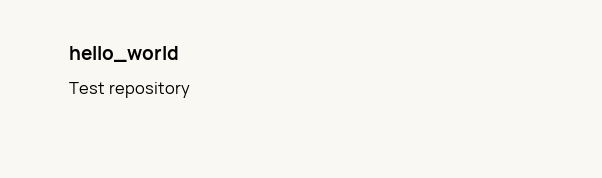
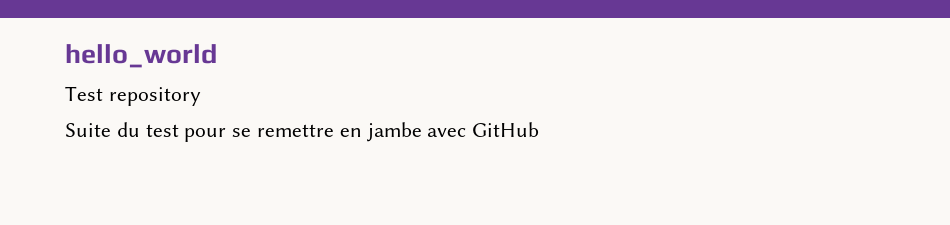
+ Suite du test pour se remettre en jambe avec GitHub

